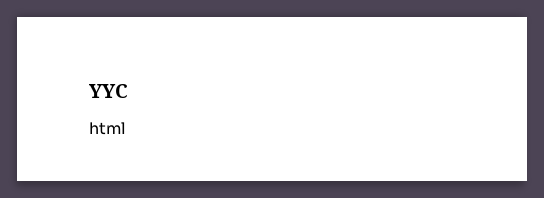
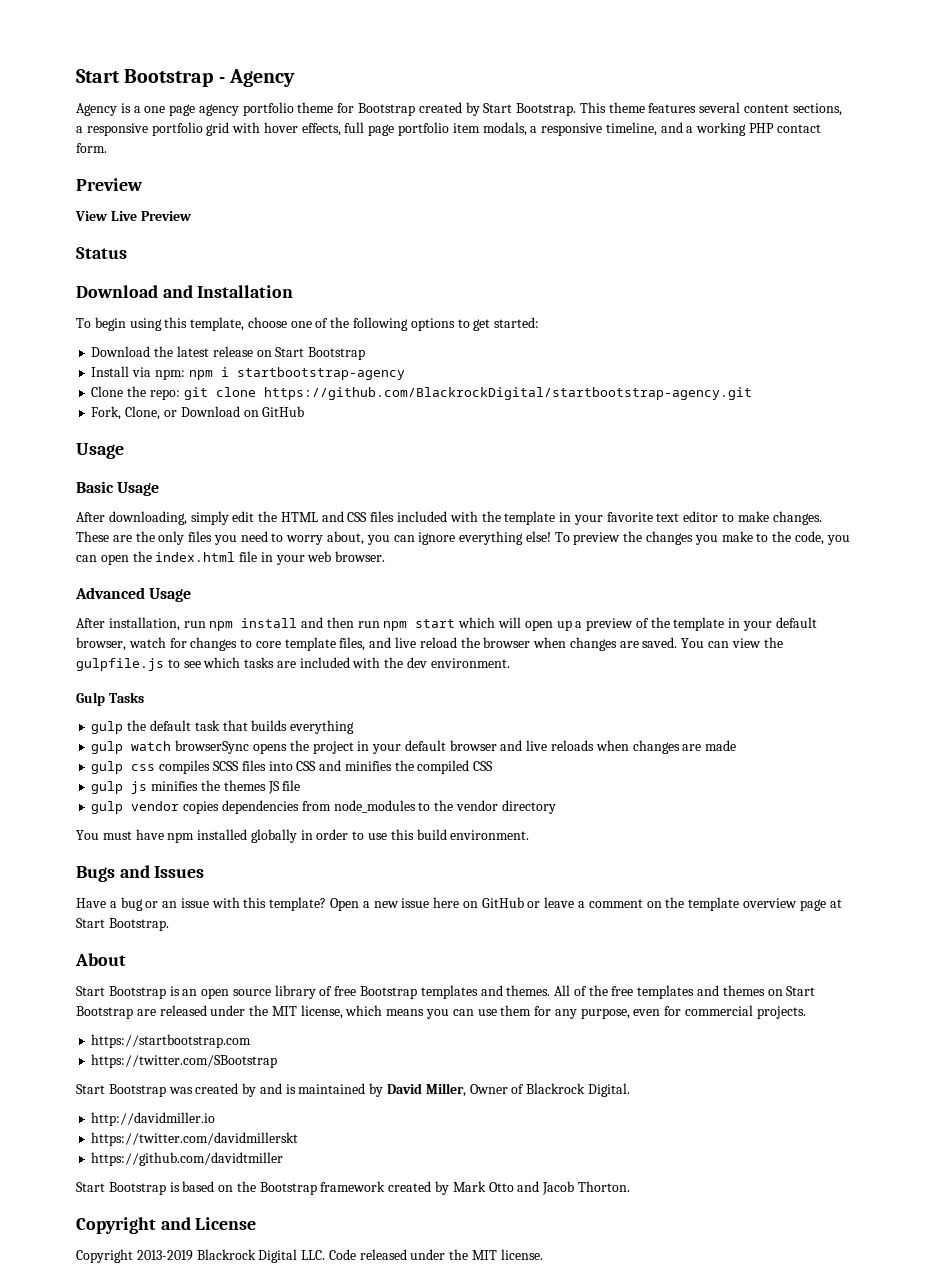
- YYC
- html
+ Start Bootstrap - Agency
+ Agency is a one page agency portfolio theme for Bootstrap created by Start Bootstrap. This theme features several content sections, a responsive portfolio grid with hover effects, full page portfolio item modals, a responsive timeline, and a working PHP contact form.
+ Preview
+ View Live Preview
+ Status
+ Download and Installation
+ To begin using this template, choose one of the following options to get started:
+ Download the latest release on Start Bootstrap
+ Install via npm: npm i startbootstrap-agency
+ Clone the repo: git clone https://github.com/BlackrockDigital/startbootstrap-agency.git
+ Fork, Clone, or Download on GitHub
+ Usage
+ Basic Usage
+ After downloading, simply edit the HTML and CSS files included with the template in your favorite text editor to make changes. These are the only files you need to worry about, you can ignore everything else! To preview the changes you make to the code, you can open the index.html file in your web browser.
+ Advanced Usage
+ After installation, run npm install and then run npm start which will open up a preview of the template in your default browser, watch for changes to core template files, and live reload the browser when changes are saved. You can view the gulpfile.js to see which tasks are included with the dev environment.
+ Gulp Tasks
+ gulp the default task that builds everything
+ gulp watch browserSync opens the project in your default browser and live reloads when changes are made
+ gulp css compiles SCSS files into CSS and minifies the compiled CSS
+ gulp js minifies the themes JS file
+ gulp vendor copies dependencies from node_modules to the vendor directory
+ You must have npm installed globally in order to use this build environment.
+ Bugs and Issues
+ Have a bug or an issue with this template? Open a new issue here on GitHub or leave a comment on the template overview page at Start Bootstrap.
+ About
+ Start Bootstrap is an open source library of free Bootstrap templates and themes. All of the free templates and themes on Start Bootstrap are released under the MIT license, which means you can use them for any purpose, even for commercial projects.
+ https://startbootstrap.com
+ https://twitter.com/SBootstrap
+ Start Bootstrap was created by and is maintained by David Miller, Owner of Blackrock Digital.
+ http://davidmiller.io
+ https://twitter.com/davidmillerskt
+ https://github.com/davidtmiller
+ Start Bootstrap is based on the Bootstrap framework created by Mark Otto and Jacob Thorton.
+ Copyright and License
+ Copyright 2013-2019 Blackrock Digital LLC. Code released under the MIT license.

